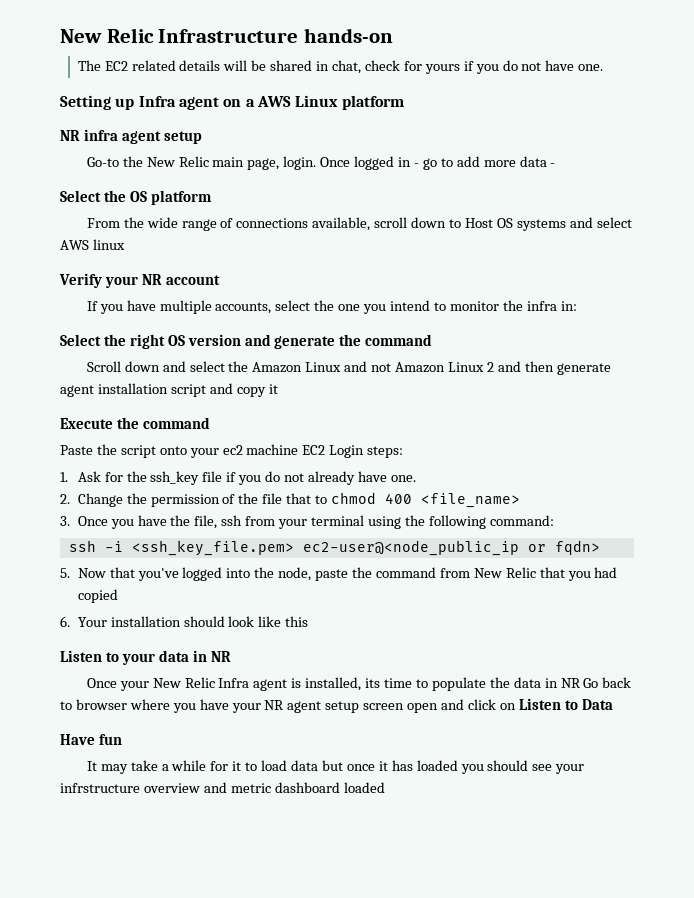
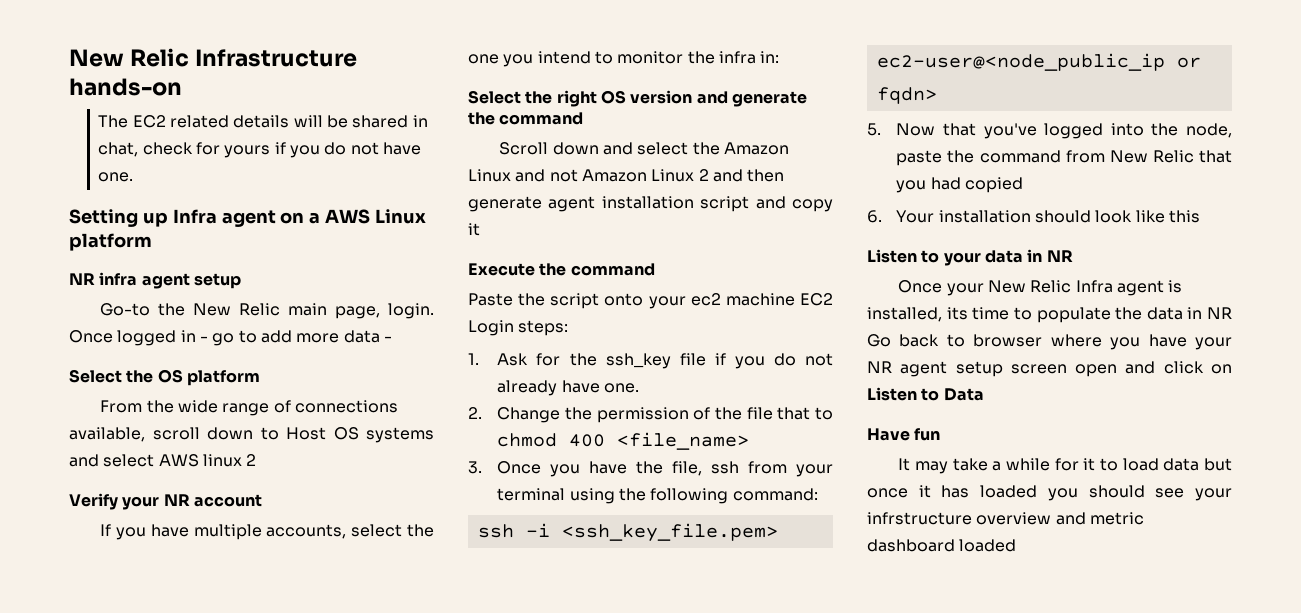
- From the wide range of connections available, scroll down to Host OS systems and select AWS linux
+ From the wide range of connections available, scroll down to Host OS systems and select AWS linux 2

